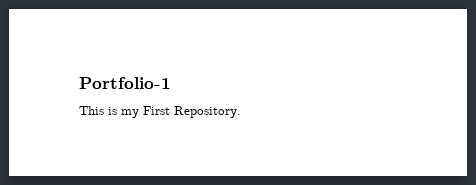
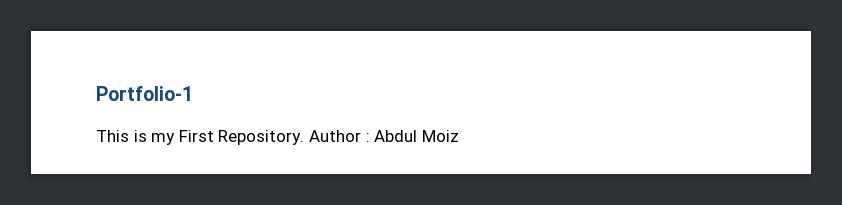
+ Author : Abdul Moiz

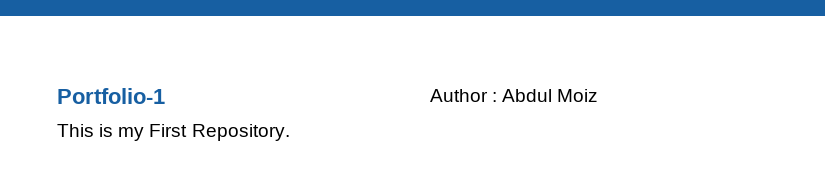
- This is my First Repository. Author : Abdul Moiz
+ This is my First Repository.
+ Author : Abdul Moiz

